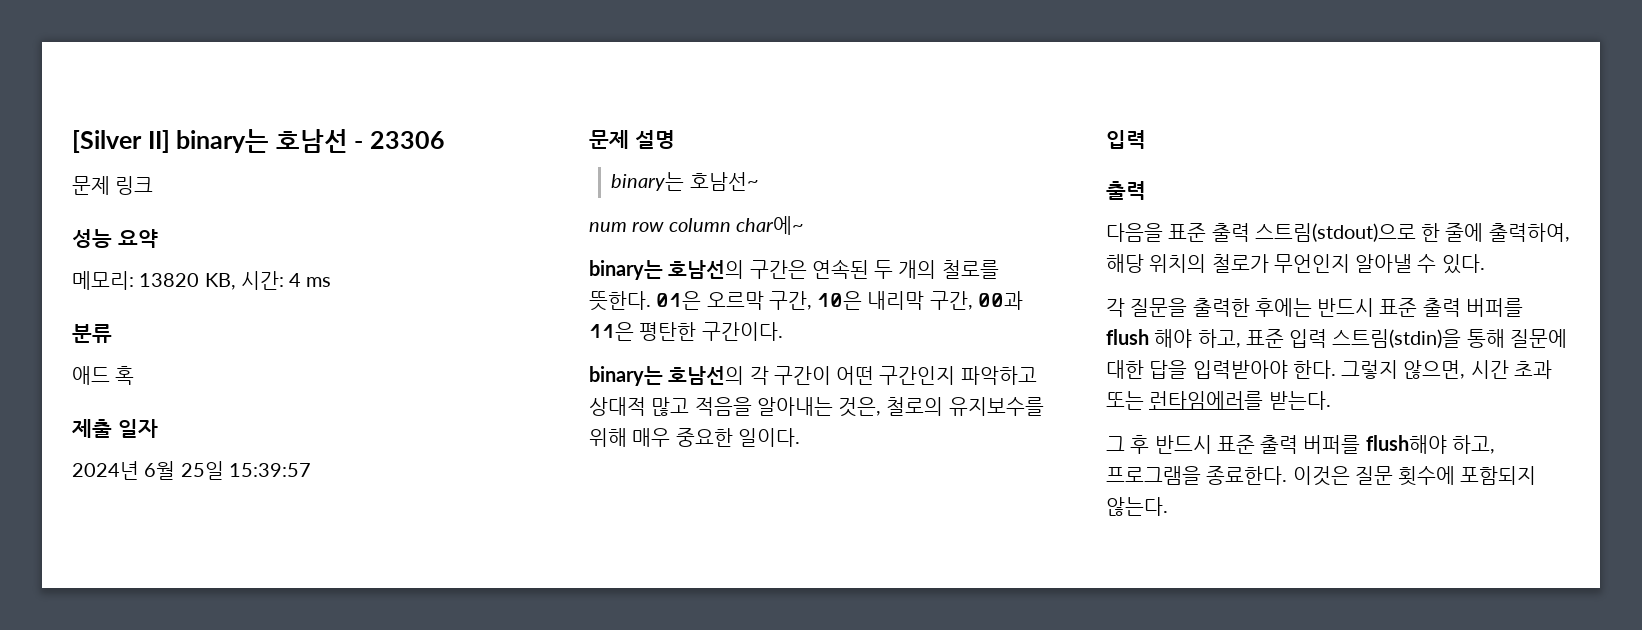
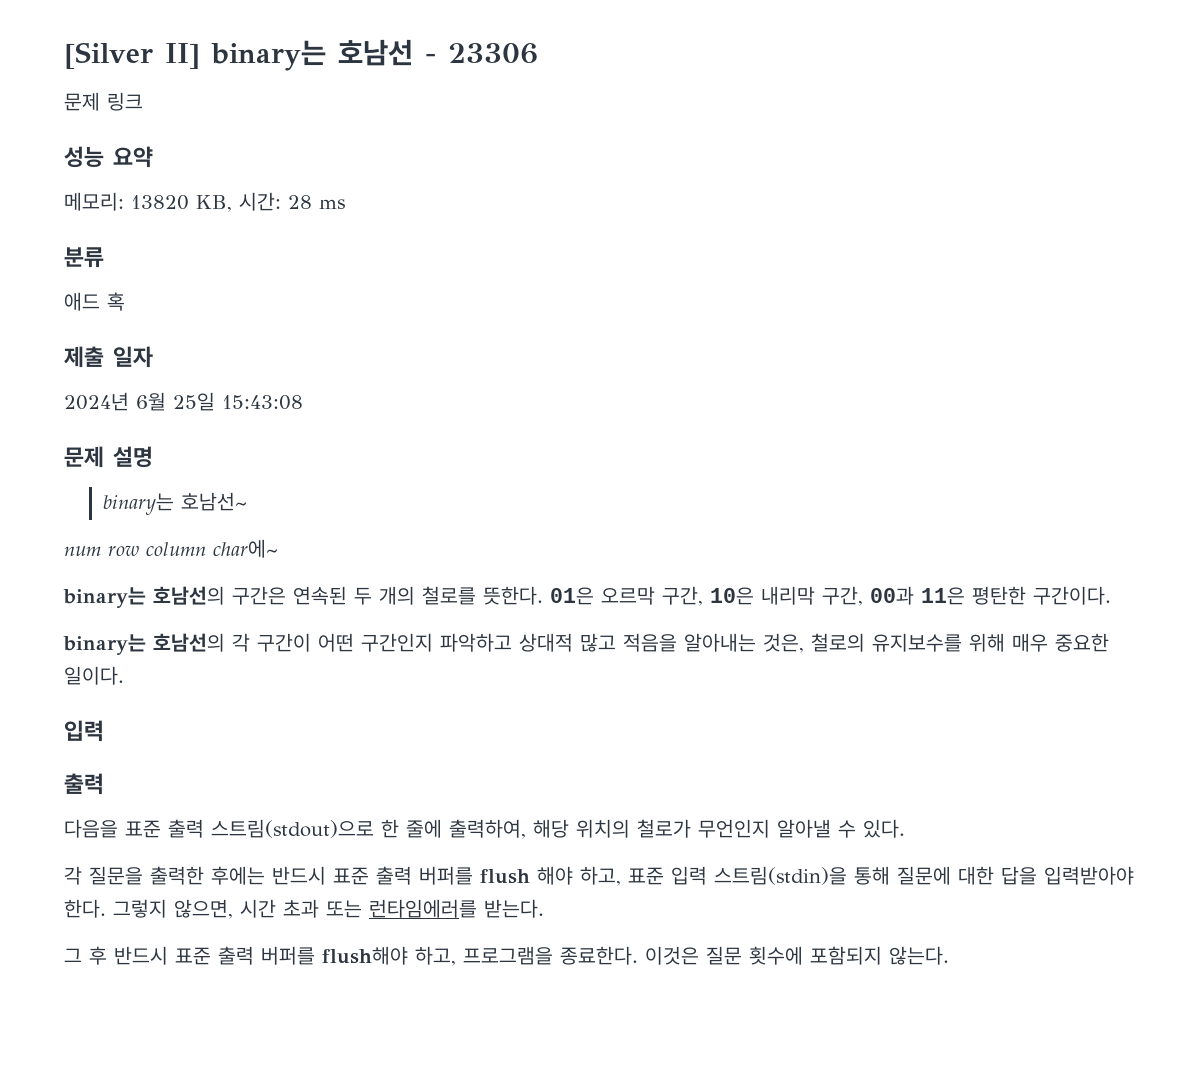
- 메모리: 13820 KB, 시간: 4 ms
+ 메모리: 13820 KB, 시간: 28 ms
- 2024년 6월 25일 15:39:57
+ 2024년 6월 25일 15:43:08

